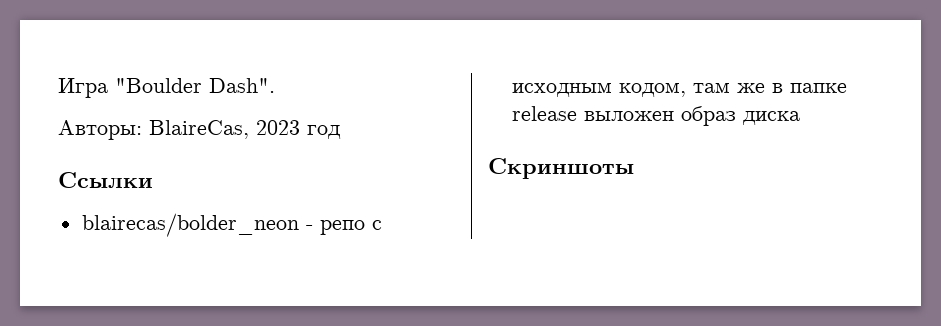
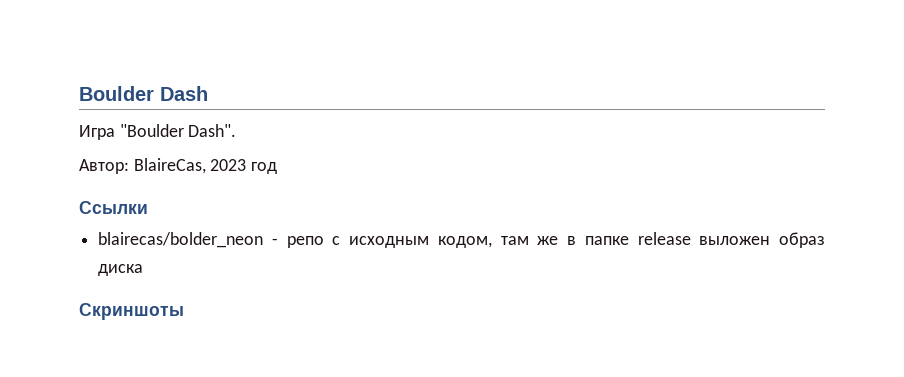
+ Boulder Dash
- Авторы: BlaireCas, 2023 год
+ Автор: BlaireCas, 2023 год

